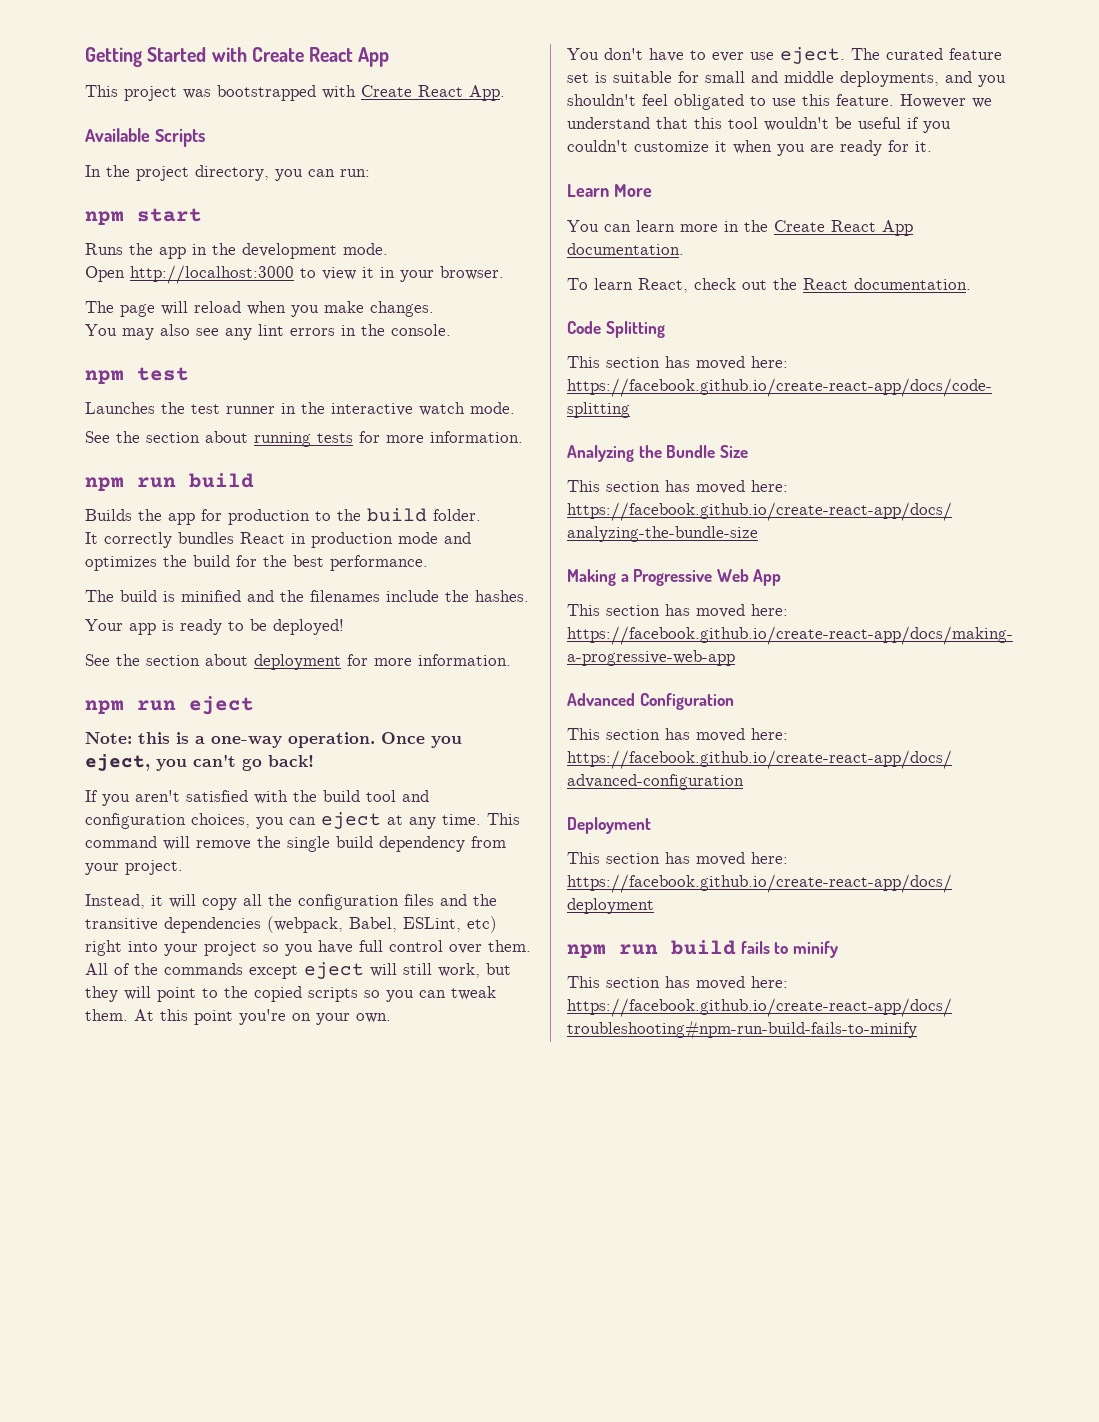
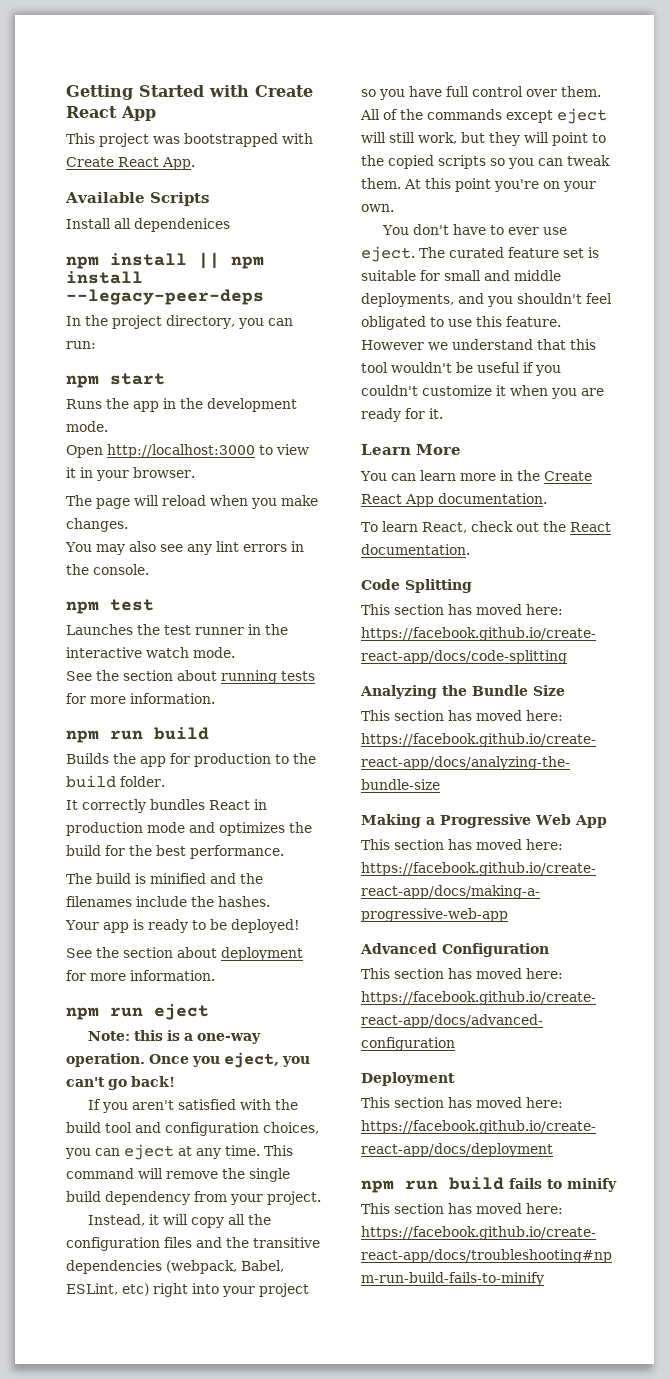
+ Install all dependenices
+ npm install || npm install --legacy-peer-deps

